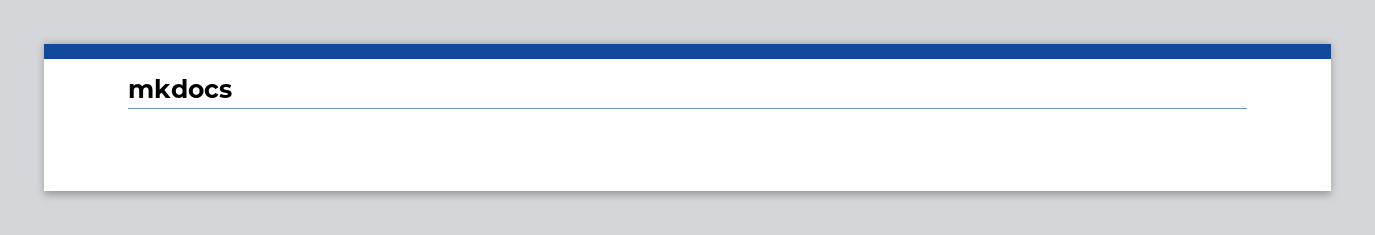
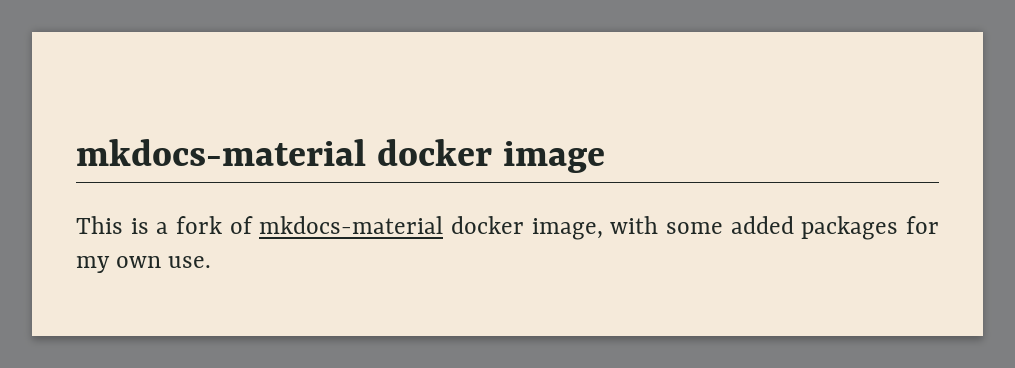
- mkdocs
+ mkdocs-material docker image
+ This is a fork of mkdocs-material docker image, with some added packages for my own use.

